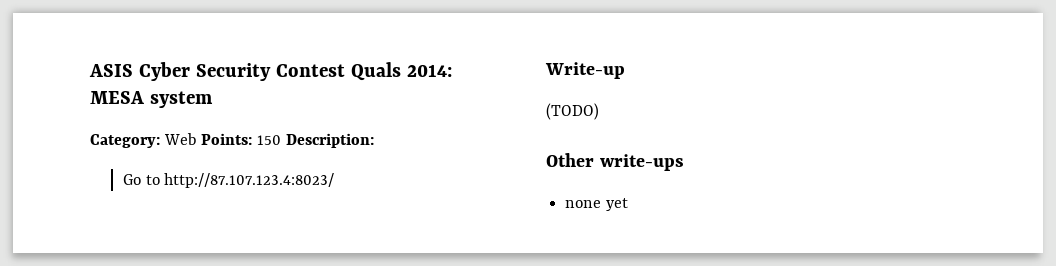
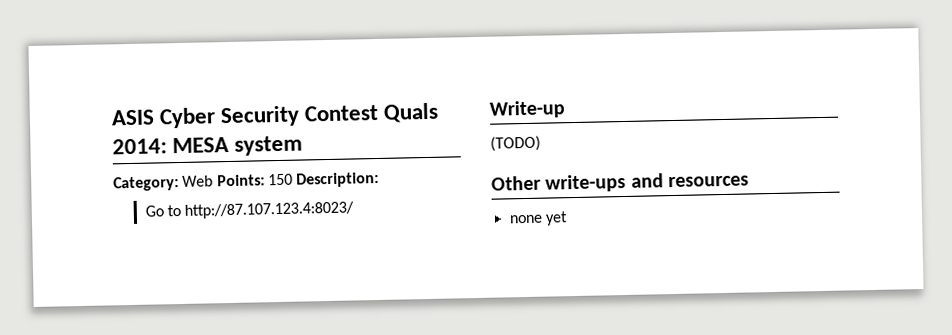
- Other write-ups
+ Other write-ups and resources

